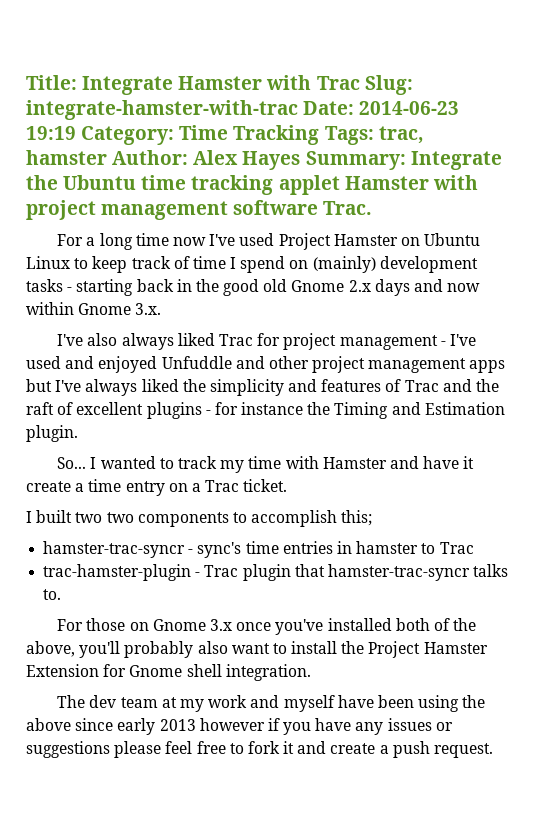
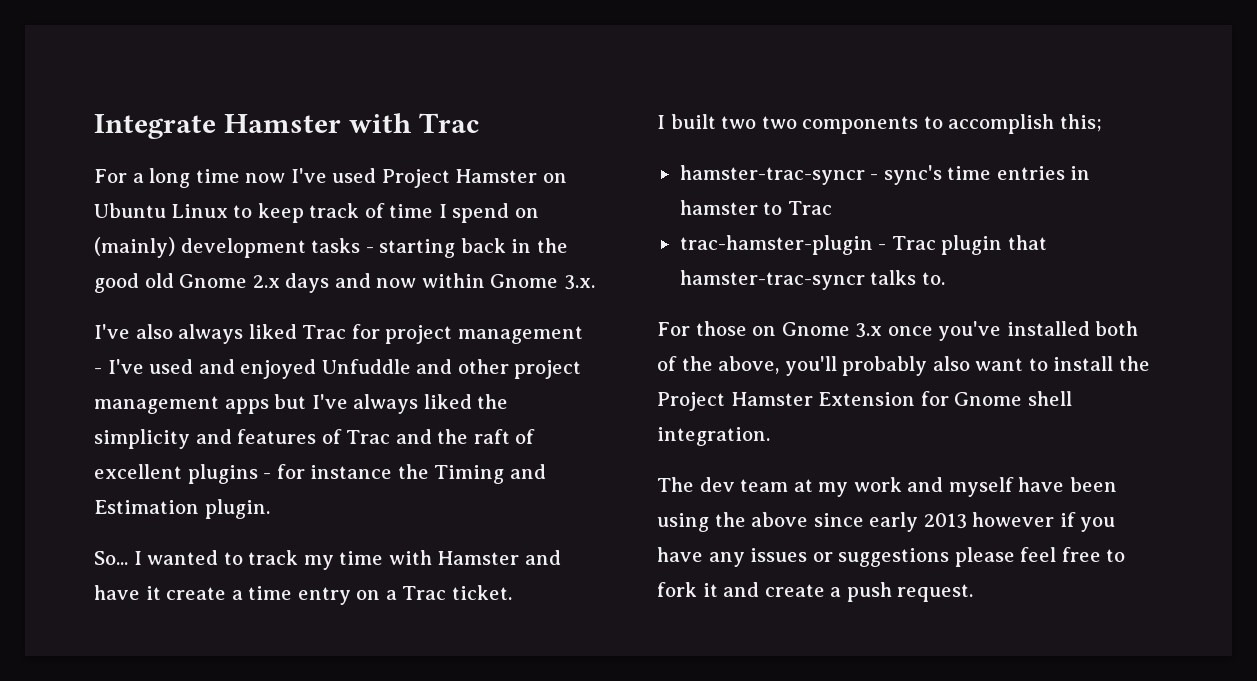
- Title: Integrate Hamster with Trac Slug: integrate-hamster-with-trac Date: 2014-06-23 19:19 Category: Time Tracking Tags: trac, hamster Author: Alex Hayes Summary: Integrate the Ubuntu time tracking applet Hamster with project management software Trac.
+ Integrate Hamster with Trac

